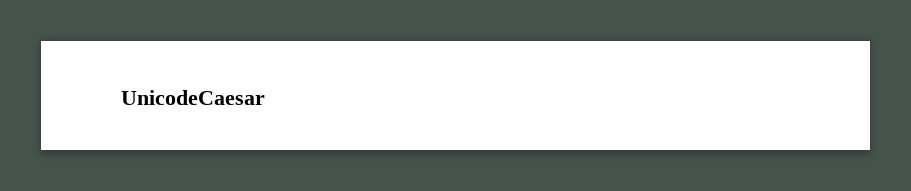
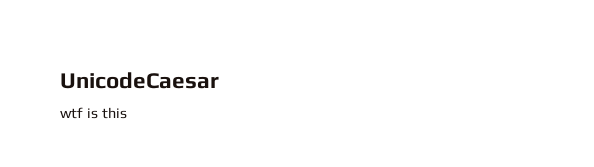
+ wtf is this

